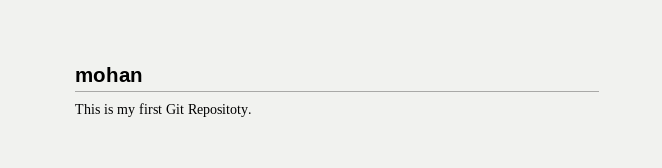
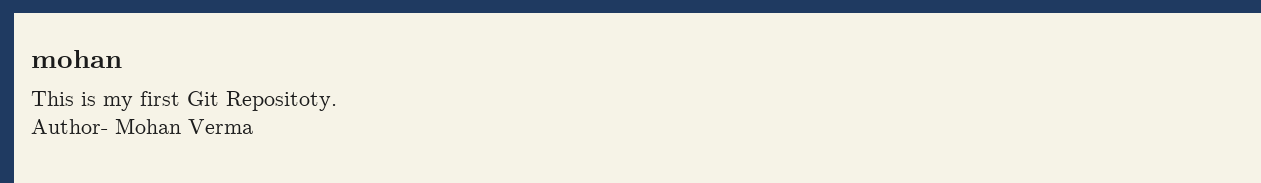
+ Author- Mohan Verma

